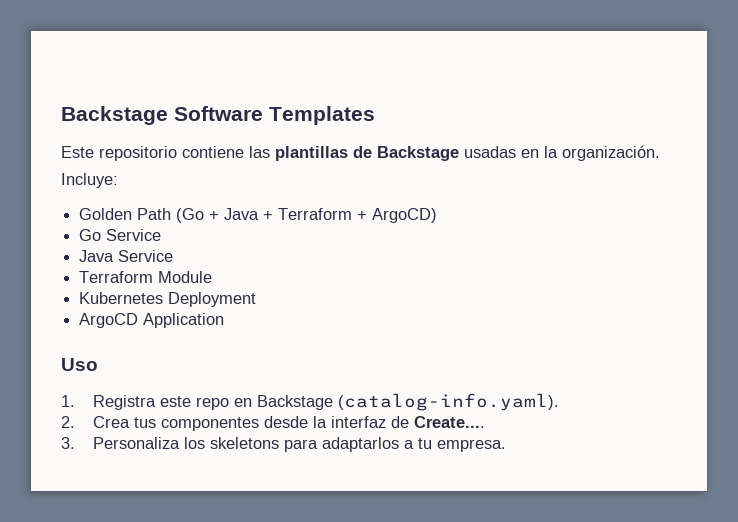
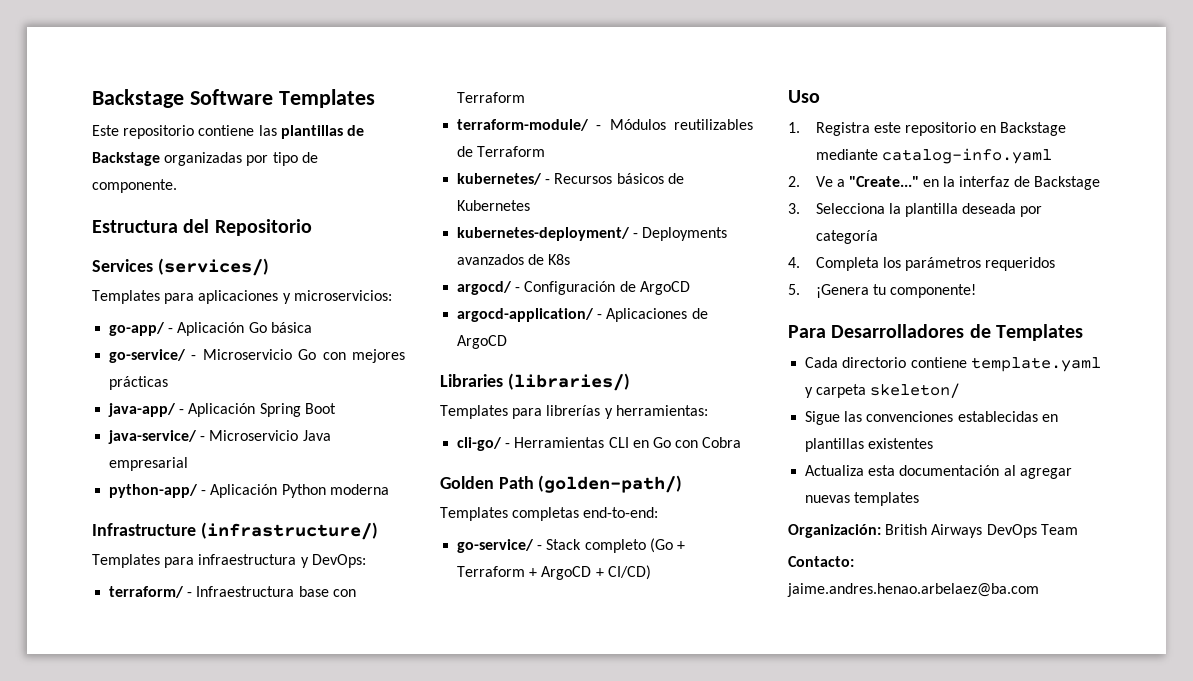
- Este repositorio contiene las plantillas de Backstage usadas en la organización.
- Incluye:
- Golden Path (Go + Java + Terraform + ArgoCD)
- Go Service
- Java Service
- Terraform Module
- Kubernetes Deployment
- ArgoCD Application
+ Este repositorio contiene las plantillas de Backstage organizadas por tipo de componente.
+ Estructura del Repositorio
+ Services (services/)
+ Templates para aplicaciones y microservicios:
+ go-app/ - Aplicación Go básica
+ go-service/ - Microservicio Go con mejores prácticas
+ java-app/ - Aplicación Spring Boot
+ java-service/ - Microservicio Java empresarial
+ python-app/ - Aplicación Python moderna
+ Infrastructure (infrastructure/)
+ Templates para infraestructura y DevOps:
+ terraform/ - Infraestructura base con Terraform
+ terraform-module/ - Módulos reutilizables de Terraform
+ kubernetes/ - Recursos básicos de Kubernetes
+ kubernetes-deployment/ - Deployments avanzados de K8s
+ argocd/ - Configuración de ArgoCD
+ argocd-application/ - Aplicaciones de ArgoCD
+ Libraries (libraries/)
+ Templates para librerías y herramientas:
+ cli-go/ - Herramientas CLI en Go con Cobra
+ Golden Path (golden-path/)
+ Templates completas end-to-end:
+ go-service/ - Stack completo (Go + Terraform + ArgoCD + CI/CD)
- 1. Registra este repo en Backstage (catalog-info.yaml).
+ 1. Registra este repositorio en Backstage mediante catalog-info.yaml
- 2. Crea tus componentes desde la interfaz de Create....
+ 2. Ve a "Create..." en la interfaz de Backstage
- 3. Personaliza los skeletons para adaptarlos a tu empresa.
+ 3. Selecciona la plantilla deseada por categoría
+ 4. Completa los parámetros requeridos
+ 5. ¡Genera tu componente!
+ Para Desarrolladores de Templates
+ Cada directorio contiene template.yaml y carpeta skeleton/
+ Sigue las convenciones establecidas en plantillas existentes
+ Actualiza esta documentación al agregar nuevas templates
+ Organización: British Airways DevOps Team
+ Contacto: jaime.andres.henao.arbelaez@ba.com

